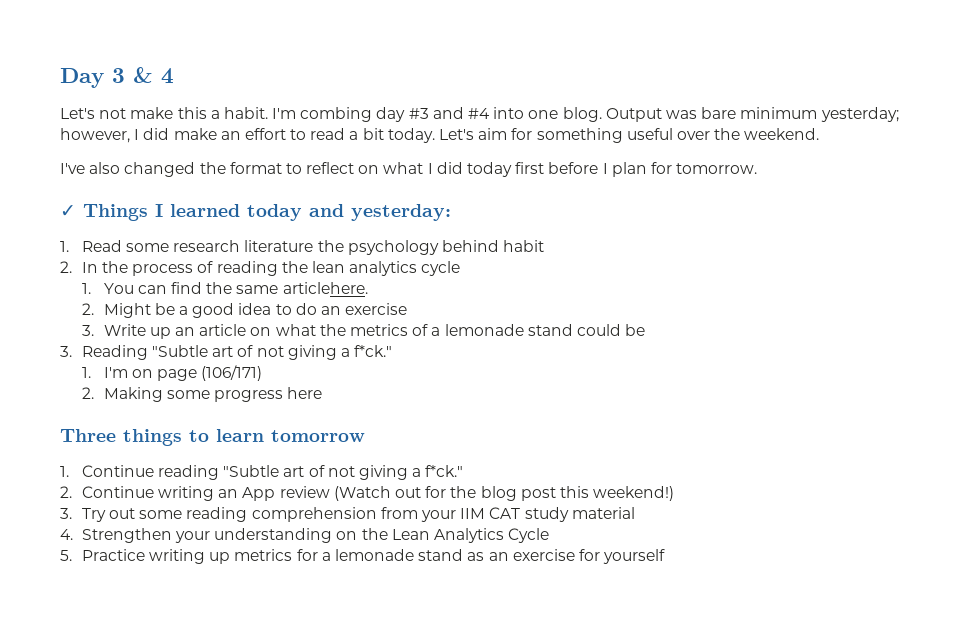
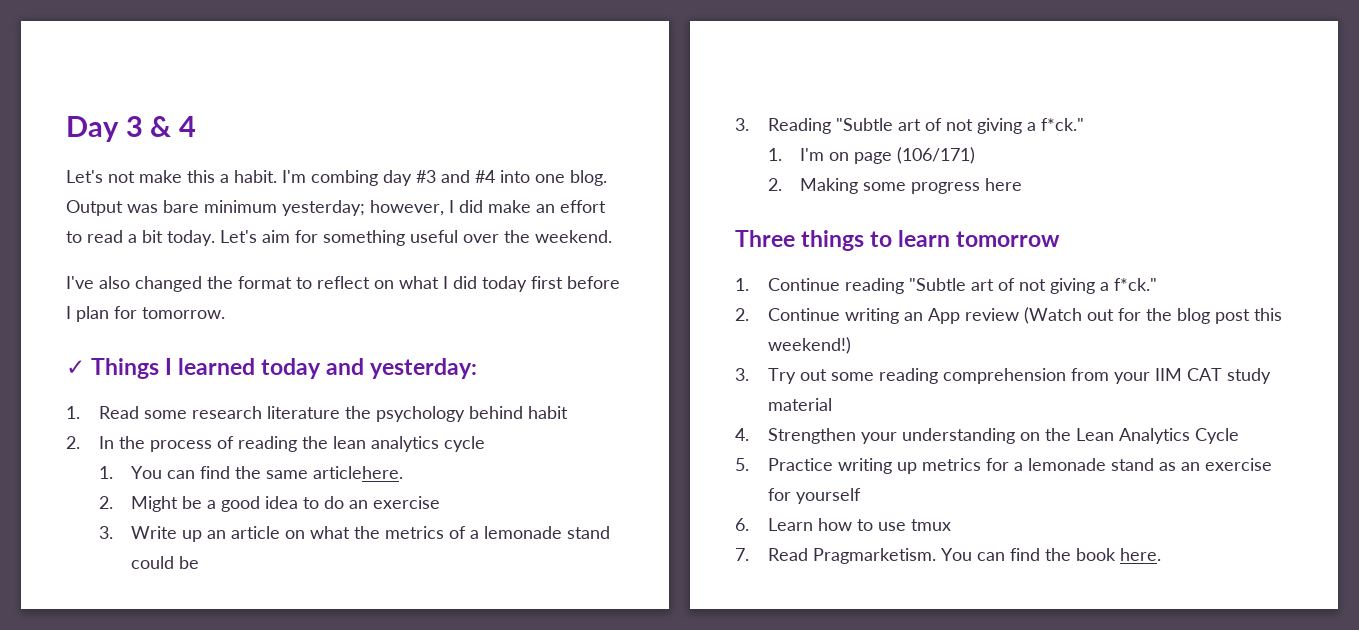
+ 6. Learn how to use tmux
+ 7. Read Pragmarketism. You can find the book here.

